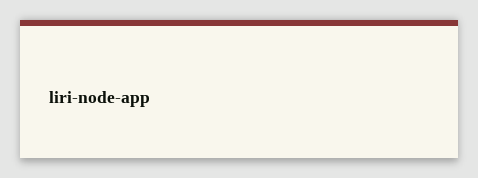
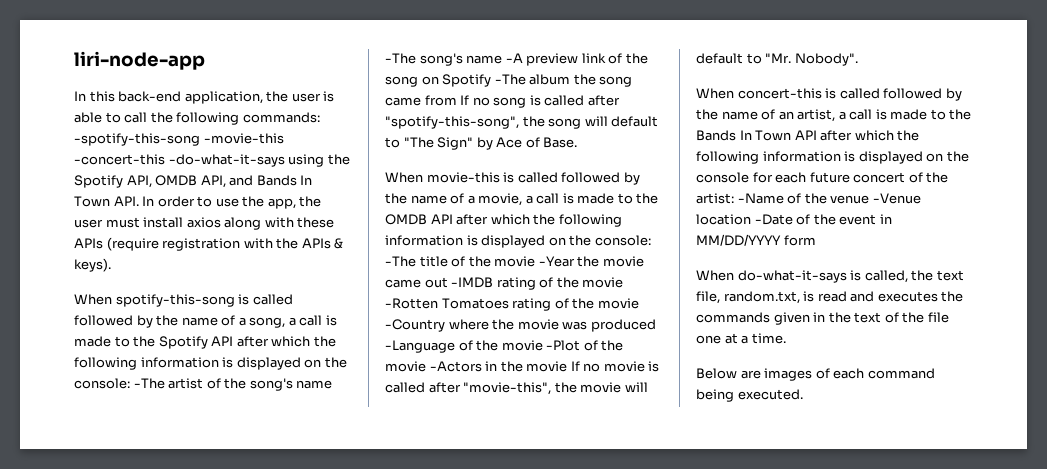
+ In this back-end application, the user is able to call the following commands: -spotify-this-song -movie-this -concert-this -do-what-it-says using the Spotify API, OMDB API, and Bands In Town API. In order to use the app, the user must install axios along with these APIs (require registration with the APIs & keys).
+ When spotify-this-song is called followed by the name of a song, a call is made to the Spotify API after which the following information is displayed on the console: -The artist of the song's name -The song's name -A preview link of the song on Spotify -The album the song came from If no song is called after "spotify-this-song", the song will default to "The Sign" by Ace of Base.
+ When movie-this is called followed by the name of a movie, a call is made to the OMDB API after which the following information is displayed on the console: -The title of the movie -Year the movie came out -IMDB rating of the movie -Rotten Tomatoes rating of the movie -Country where the movie was produced -Language of the movie -Plot of the movie -Actors in the movie If no movie is called after "movie-this", the movie will default to "Mr. Nobody".
+ When concert-this is called followed by the name of an artist, a call is made to the Bands In Town API after which the following information is displayed on the console for each future concert of the artist: -Name of the venue -Venue location -Date of the event in MM/DD/YYYY form
+ When do-what-it-says is called, the text file, random.txt, is read and executes the commands given in the text of the file one at a time.
+ Below are images of each command being executed.

